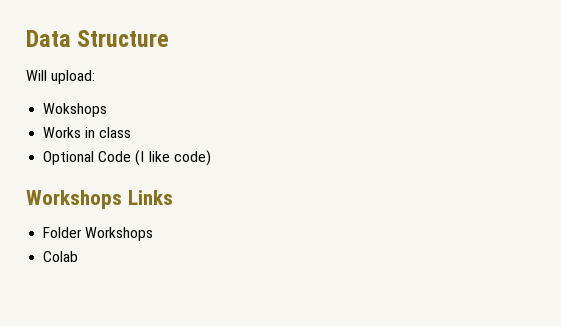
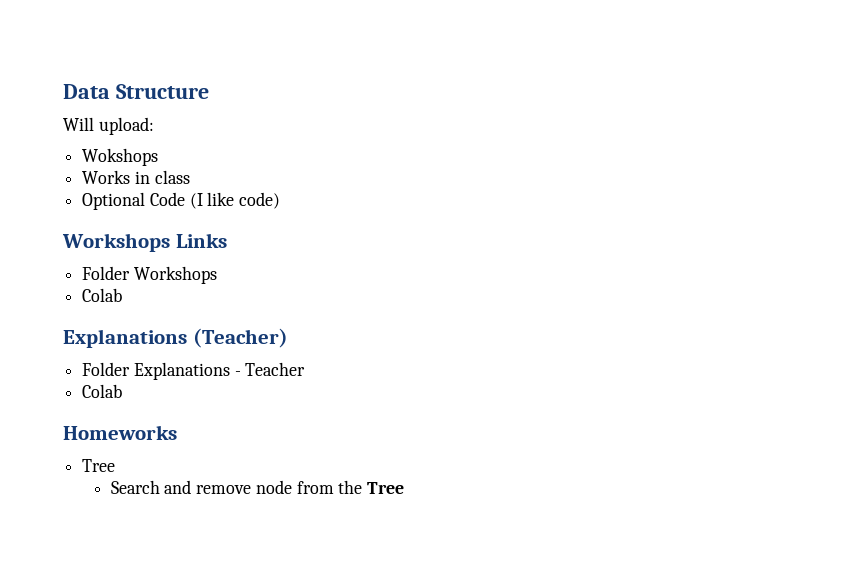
+ Explanations (Teacher)
+ Folder Explanations - Teacher
+ Colab
+ Homeworks
+ Tree
+ Search and remove node from the Tree

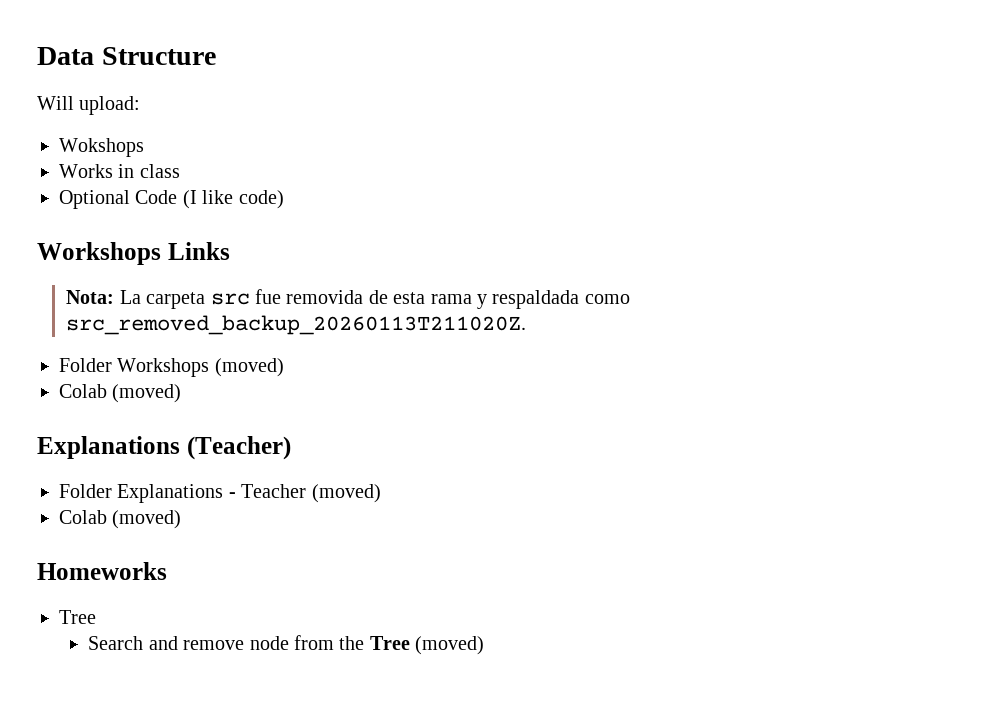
+ Nota: La carpeta src fue removida de esta rama y respaldada como src_removed_backup_20260113T211020Z.
- Folder Workshops
- Colab
+ Folder Workshops (moved)
+ Colab (moved)
- Folder Explanations - Teacher
- Colab
+ Folder Explanations - Teacher (moved)
+ Colab (moved)
- Search and remove node from the Tree
+ Search and remove node from the Tree (moved)

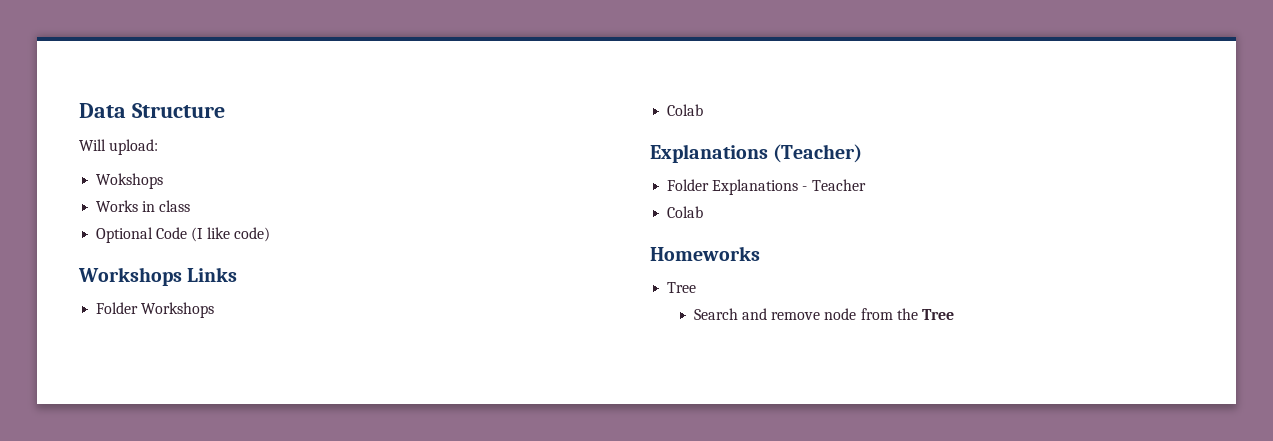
- Nota: La carpeta src fue removida de esta rama y respaldada como src_removed_backup_20260113T211020Z.
- Folder Workshops (moved)
- Colab (moved)
+ Folder Workshops
+ Colab
- Folder Explanations - Teacher (moved)
- Colab (moved)
+ Folder Explanations - Teacher
+ Colab
- Search and remove node from the Tree (moved)
+ Search and remove node from the Tree

